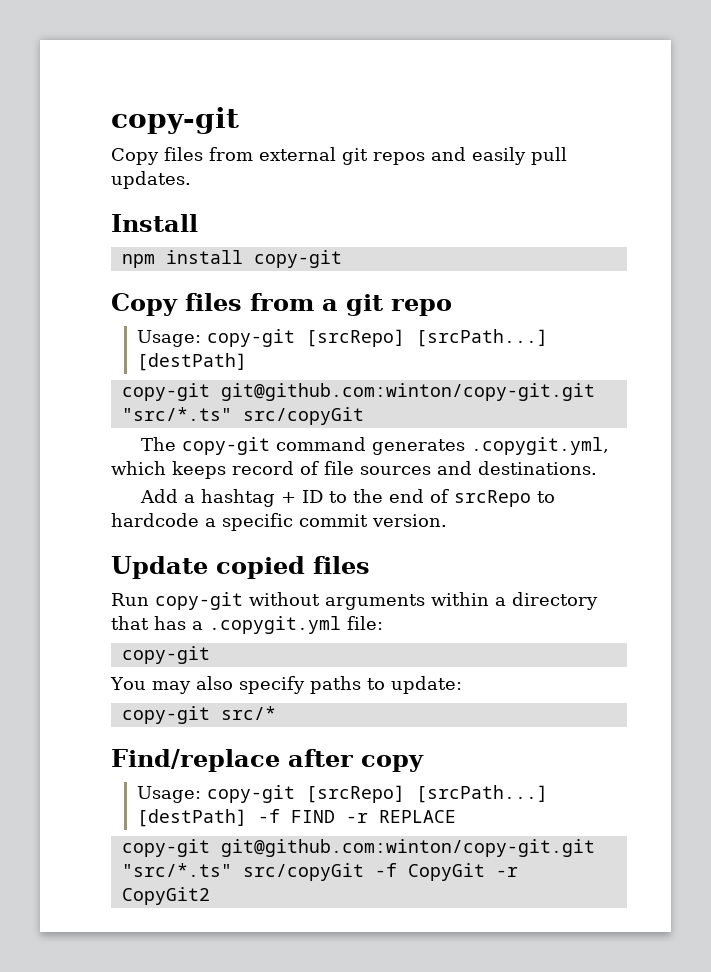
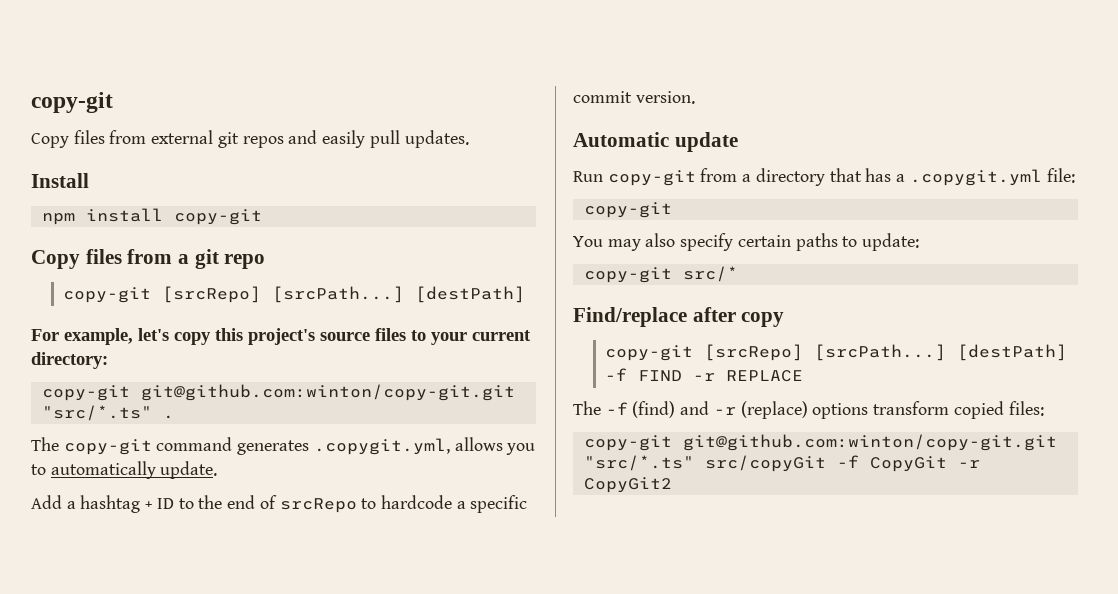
  Copy files from a git repo
- Usage: copy-git [srcRepo] [srcPath...] [destPath]
- copy-git git@github.com:winton/copy-git.git "src/*.ts" src/copyGit
+ copy-git [srcRepo] [srcPath...] [destPath]
+ For example, let's copy this project's source files to your current directory:
+ copy-git git@github.com:winton/copy-git.git "src/*.ts" .
- The copy-git command generates .copygit.yml, which keeps record of file sources and destinations.
+ The copy-git command generates .copygit.yml, allows you to automatically update.
- Update copied files
+ Automatic update
- Run copy-git without arguments within a directory that has a .copygit.yml file:
+ Run copy-git from a directory that has a .copygit.yml file:
- You may also specify paths to update:
+ You may also specify certain paths to update:
  Find/replace after copy
- Usage: copy-git [srcRepo] [srcPath...]
+ copy-git [srcRepo] [srcPath...]
+ The -f (find) and -r (replace) options transform copied files:

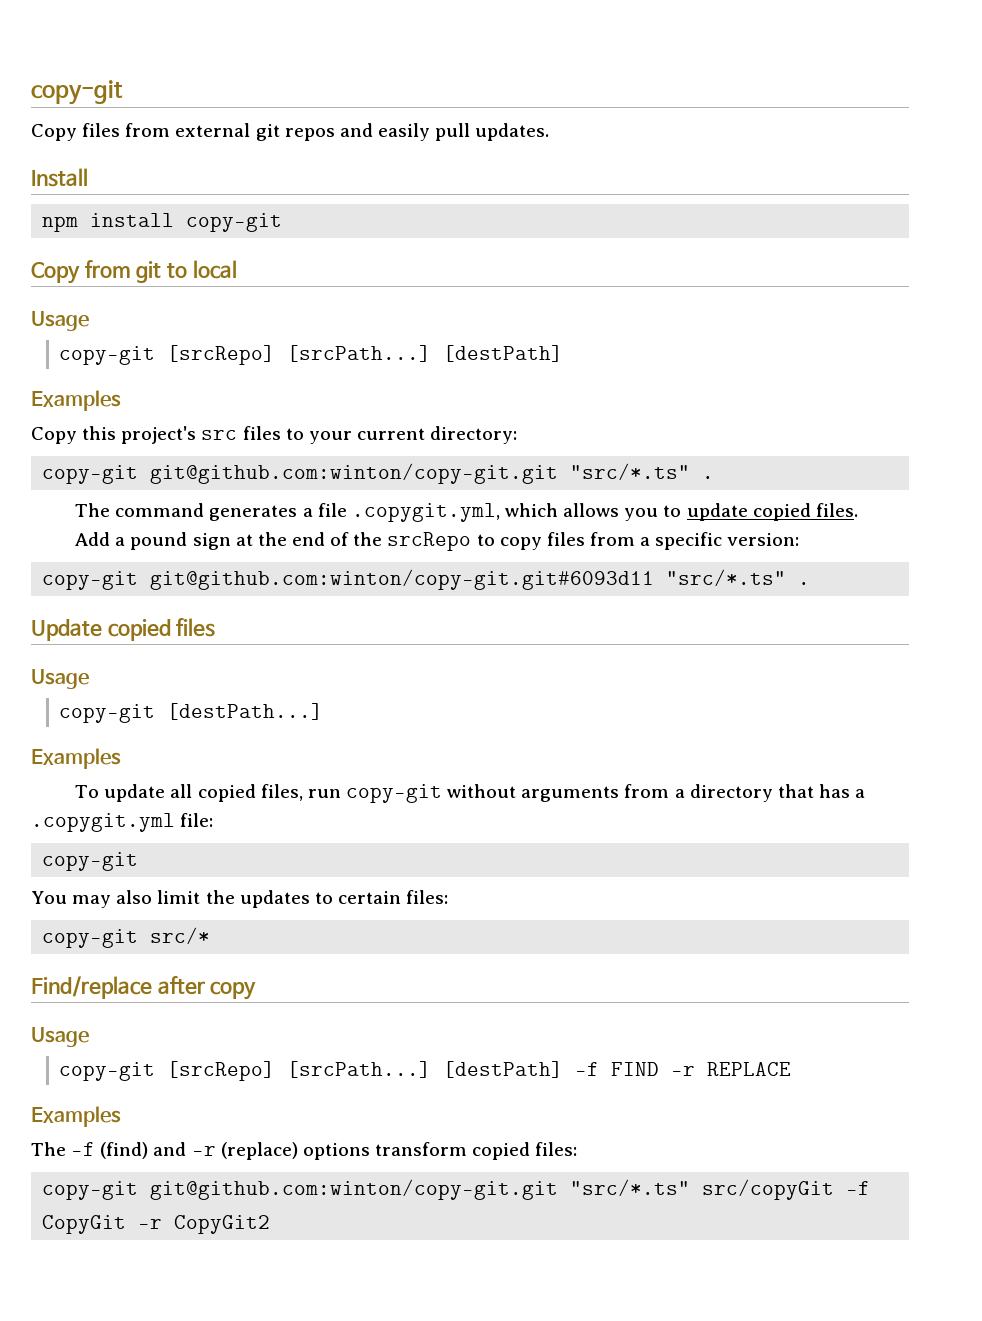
- Copy files from a git repo
+ Copy from git to local
+ Usage
  copy-git [srcRepo] [srcPath...] [destPath]
- For example, let's copy this project's source files to your current directory:
+ Examples
+ Copy this project's src files to your current directory:
- The copy-git command generates .copygit.yml, allows you to automatically update.
- Add a hashtag + ID to the end of srcRepo to hardcode a specific commit version.
- Automatic update
- Run copy-git from a directory that has a .copygit.yml file:
+ The command generates a file .copygit.yml, which allows you to update copied files.
+ Add a pound sign at the end of the srcRepo to copy files from a specific version:
+ copy-git git@github.com:winton/copy-git.git#6093d11 "src/*.ts" .
+ Update copied files
+ Usage
+ copy-git [destPath...]
+ Examples
+ To update all copied files, run copy-git without arguments from a directory that has a .copygit.yml file:
- You may also specify certain paths to update:
+ You may also limit the updates to certain files:
  Find/replace after copy
+ Usage
  [destPath] -f FIND -r REPLACE
+ Examples

